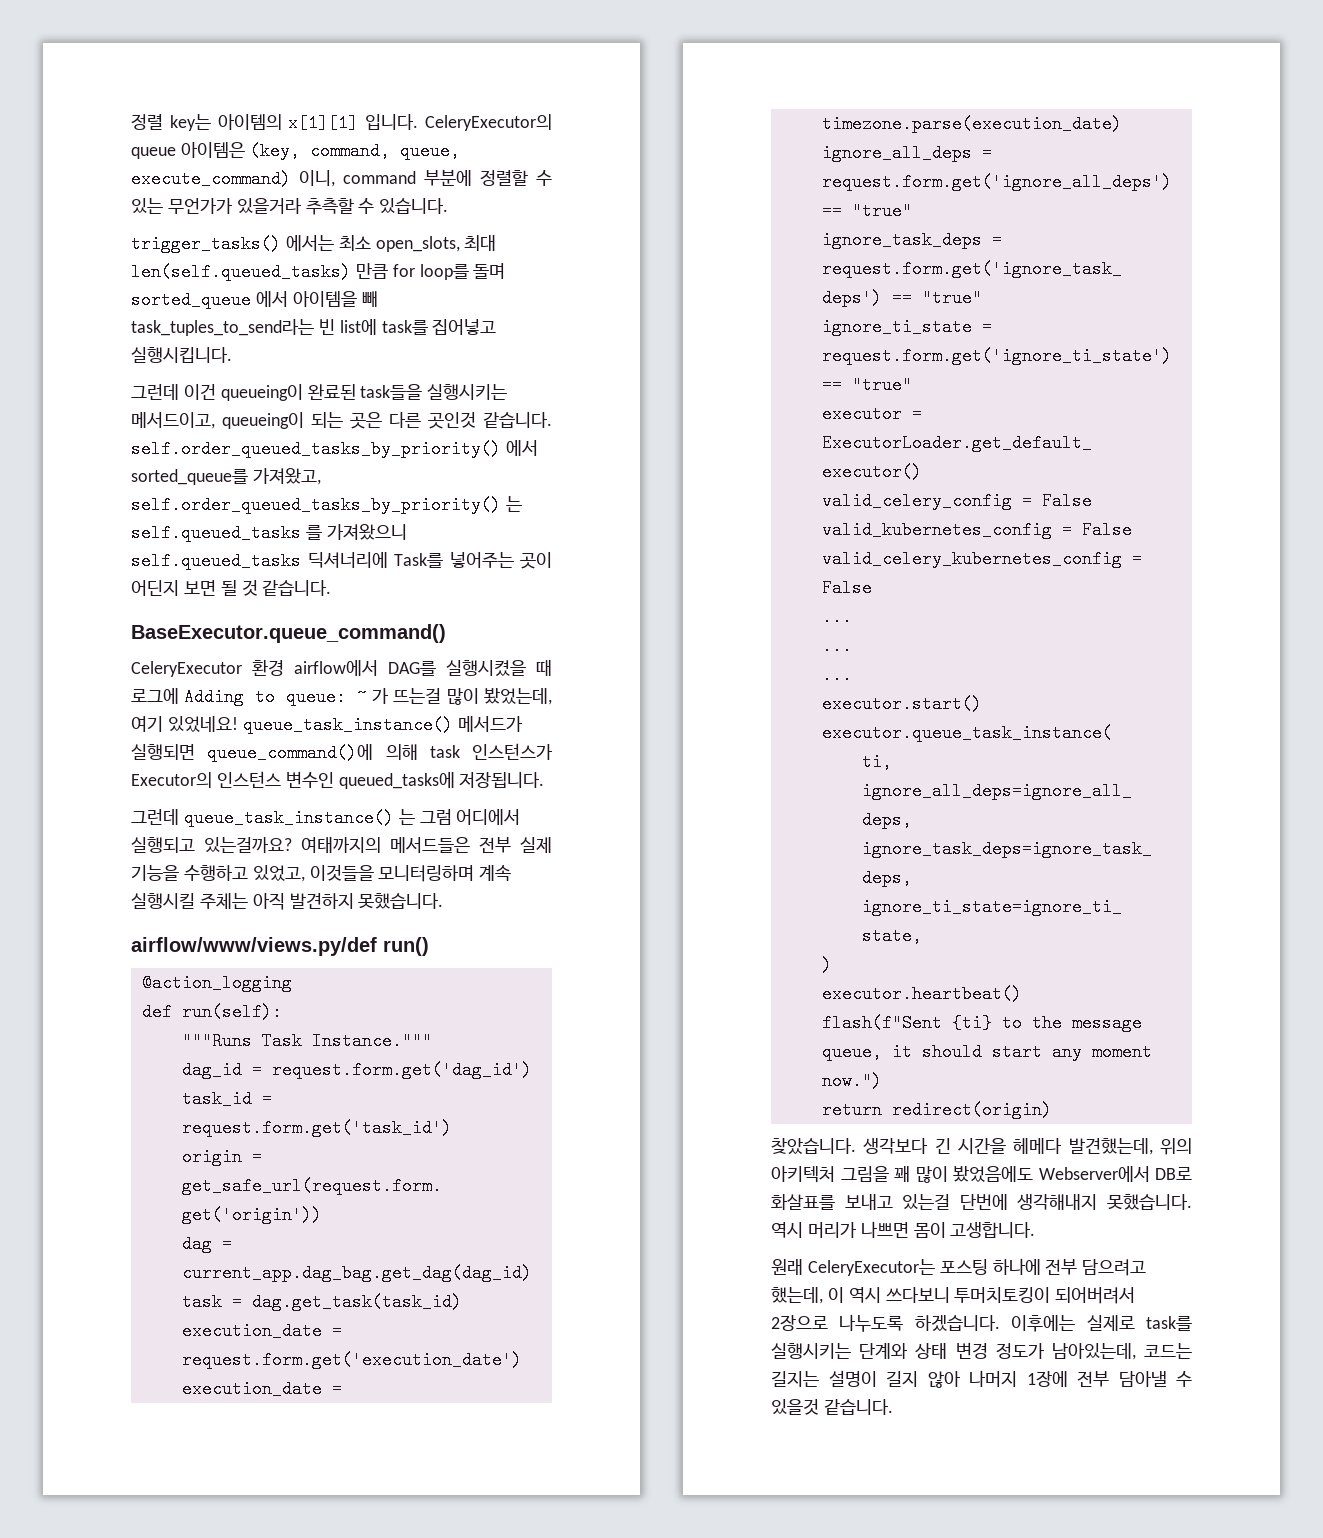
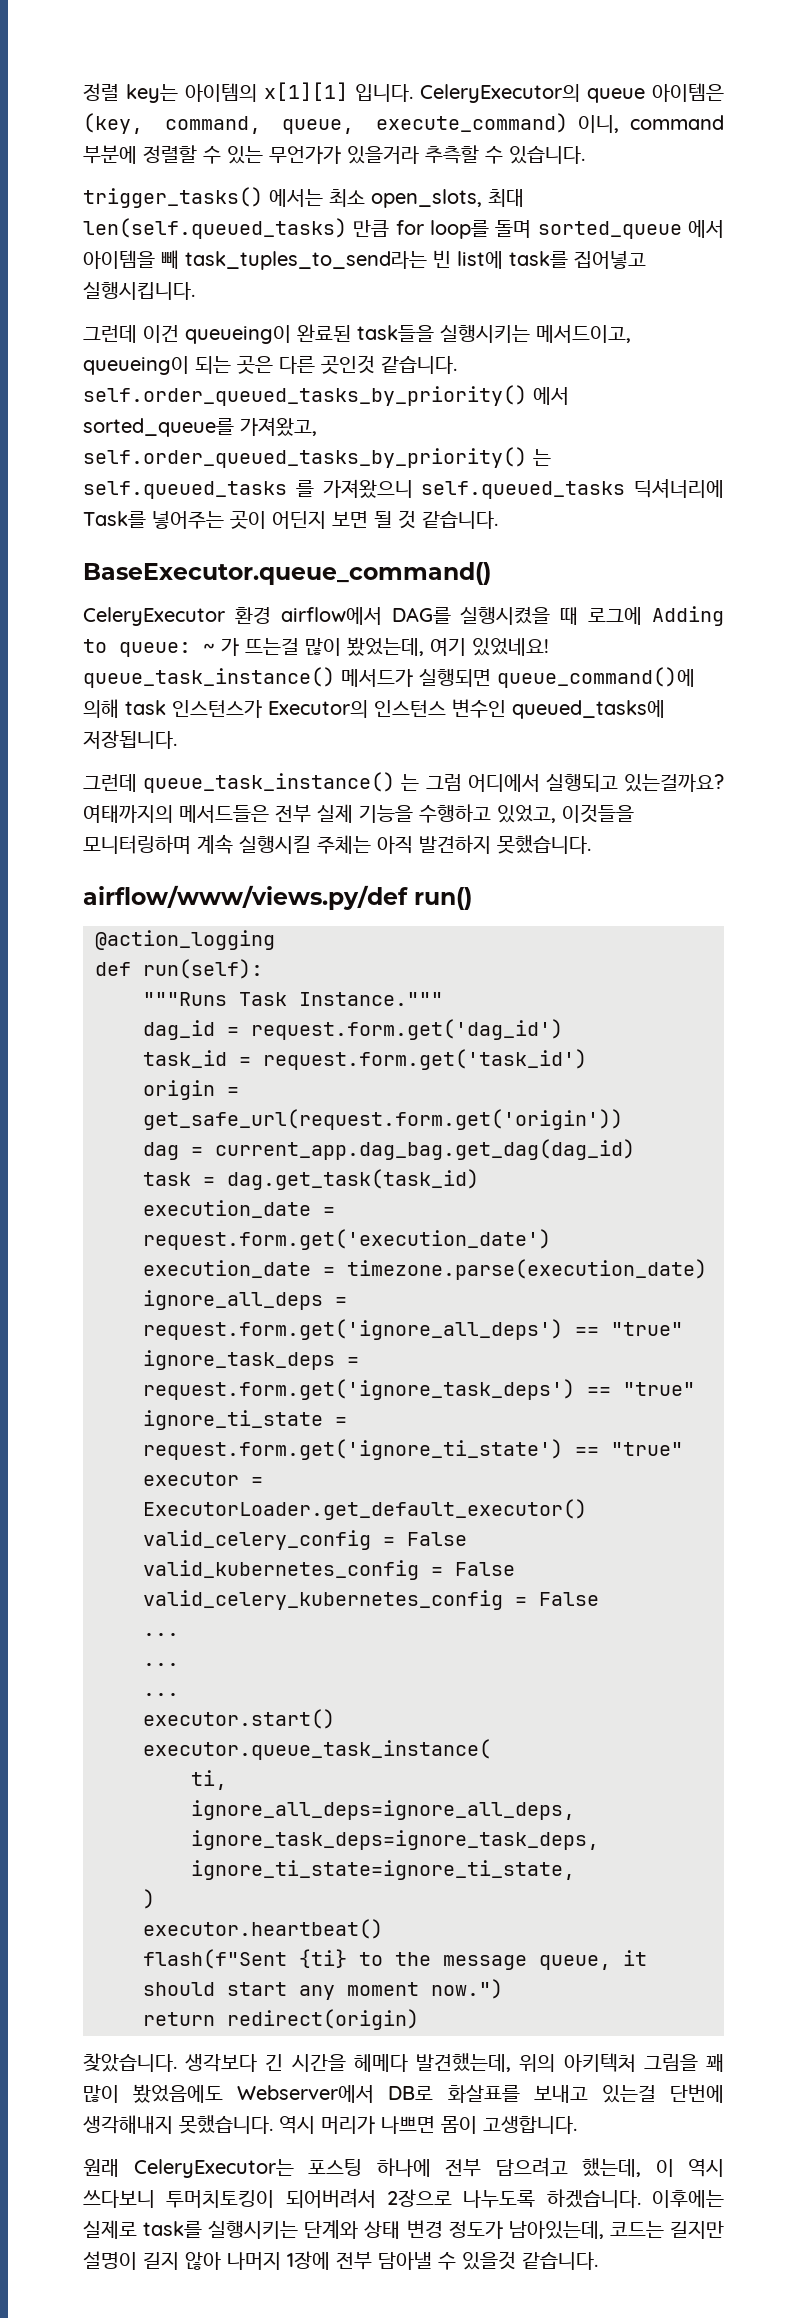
- 이후에는 실제로 task를 실행시키는 단계와 상태 변경 정도가 남아있는데, 코드는 길지는 설명이 길지 않아 나머지 1장에 전부 담아낼 수 있을것 같습니다.
+ 이후에는 실제로 task를 실행시키는 단계와 상태 변경 정도가 남아있는데, 코드는 길지만 설명이 길지 않아 나머지 1장에 전부 담아낼 수 있을것 같습니다.

